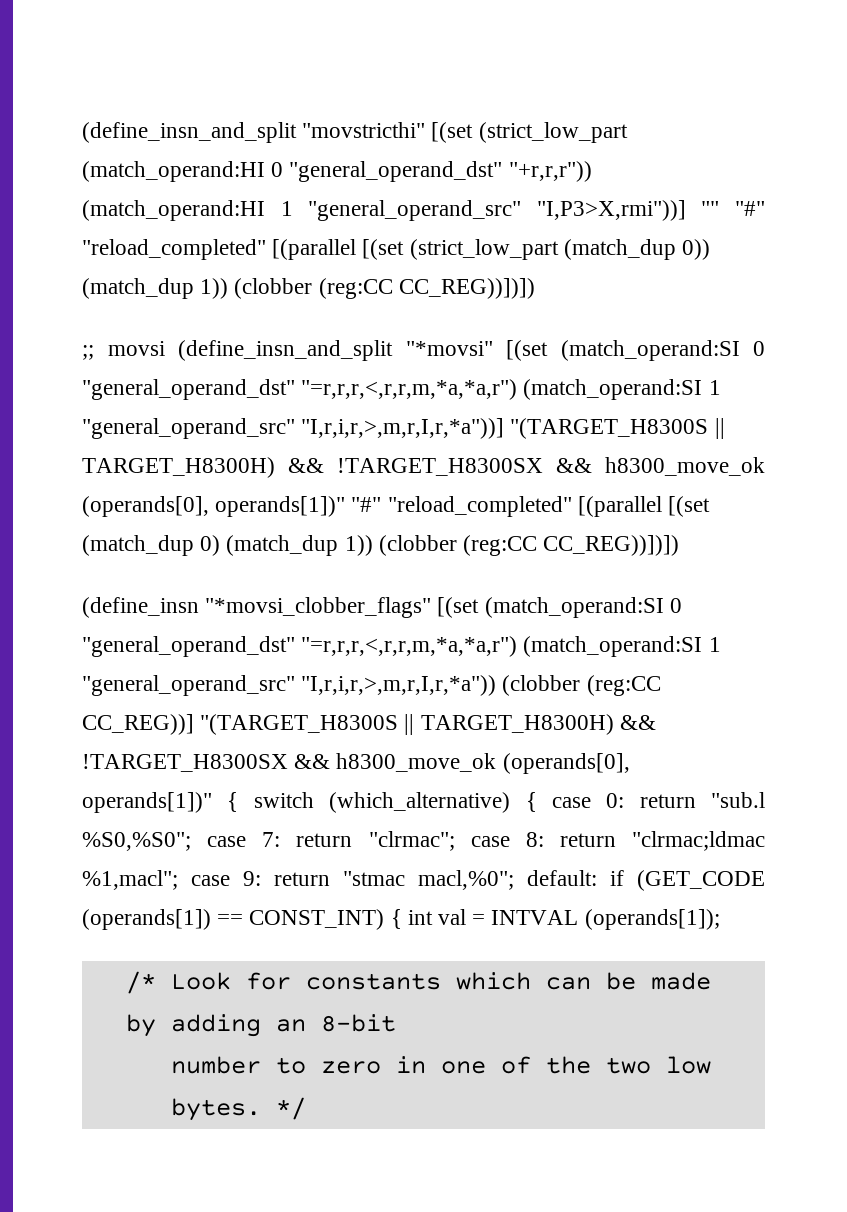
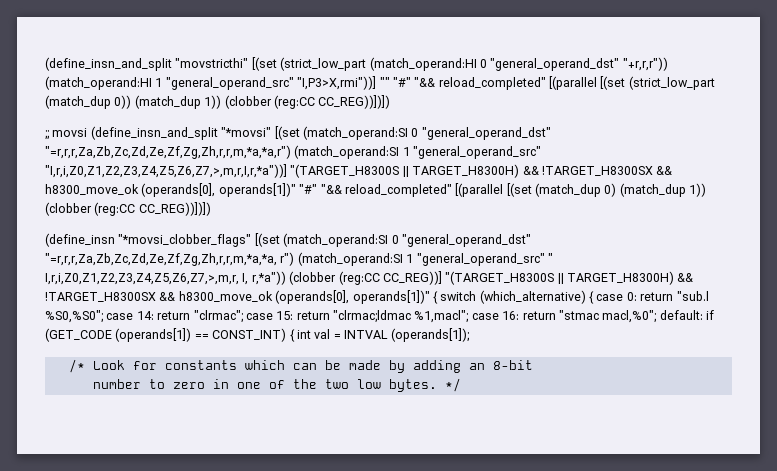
- (define_insn_and_split "movstricthi" [(set (strict_low_part (match_operand:HI 0 "general_operand_dst" "+r,r,r")) (match_operand:HI 1 "general_operand_src" "I,P3>X,rmi"))] "" "#" "reload_completed" [(parallel [(set (strict_low_part (match_dup 0)) (match_dup 1)) (clobber (reg:CC CC_REG))])])
+ (define_insn_and_split "movstricthi" [(set (strict_low_part (match_operand:HI 0 "general_operand_dst" "+r,r,r")) (match_operand:HI 1 "general_operand_src" "I,P3>X,rmi"))] "" "#" "&& reload_completed" [(parallel [(set (strict_low_part (match_dup 0)) (match_dup 1)) (clobber (reg:CC CC_REG))])])
- ;; movsi (define_insn_and_split "*movsi" [(set (match_operand:SI 0 "general_operand_dst" "=r,r,r,<,r,r,m,*a,*a,r") (match_operand:SI 1 "general_operand_src" "I,r,i,r,>,m,r,I,r,*a"))] "(TARGET_H8300S || TARGET_H8300H) && !TARGET_H8300SX && h8300_move_ok (operands[0], operands[1])" "#" "reload_completed" [(parallel [(set (match_dup 0) (match_dup 1)) (clobber (reg:CC CC_REG))])])
+ ;; movsi (define_insn_and_split "*movsi" [(set (match_operand:SI 0 "general_operand_dst" "=r,r,r,Za,Zb,Zc,Zd,Ze,Zf,Zg,Zh,r,r,m,*a,*a,r") (match_operand:SI 1 "general_operand_src" "I,r,i,Z0,Z1,Z2,Z3,Z4,Z5,Z6,Z7,>,m,r,I,r,*a"))] "(TARGET_H8300S || TARGET_H8300H) && !TARGET_H8300SX && h8300_move_ok (operands[0], operands[1])" "#" "&& reload_completed" [(parallel [(set (match_dup 0) (match_dup 1)) (clobber (reg:CC CC_REG))])])
- (define_insn "*movsi_clobber_flags" [(set (match_operand:SI 0 "general_operand_dst" "=r,r,r,<,r,r,m,*a,*a,r") (match_operand:SI 1 "general_operand_src" "I,r,i,r,>,m,r,I,r,*a")) (clobber (reg:CC CC_REG))] "(TARGET_H8300S || TARGET_H8300H) && !TARGET_H8300SX && h8300_move_ok (operands[0], operands[1])" { switch (which_alternative) { case 0: return "sub.l %S0,%S0"; case 7: return "clrmac"; case 8: return "clrmac;ldmac %1,macl"; case 9: return "stmac macl,%0"; default: if (GET_CODE (operands[1]) == CONST_INT) { int val = INTVAL (operands[1]);
+ (define_insn "*movsi_clobber_flags" [(set (match_operand:SI 0 "general_operand_dst" "=r,r,r,Za,Zb,Zc,Zd,Ze,Zf,Zg,Zh,r,r,m,*a,*a, r") (match_operand:SI 1 "general_operand_src" " I,r,i,Z0,Z1,Z2,Z3,Z4,Z5,Z6,Z7,>,m,r, I, r,*a")) (clobber (reg:CC CC_REG))] "(TARGET_H8300S || TARGET_H8300H) && !TARGET_H8300SX && h8300_move_ok (operands[0], operands[1])" { switch (which_alternative) { case 0: return "sub.l %S0,%S0"; case 14: return "clrmac"; case 15: return "clrmac;ldmac %1,macl"; case 16: return "stmac macl,%0"; default: if (GET_CODE (operands[1]) == CONST_INT) { int val = INTVAL (operands[1]);

